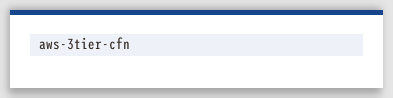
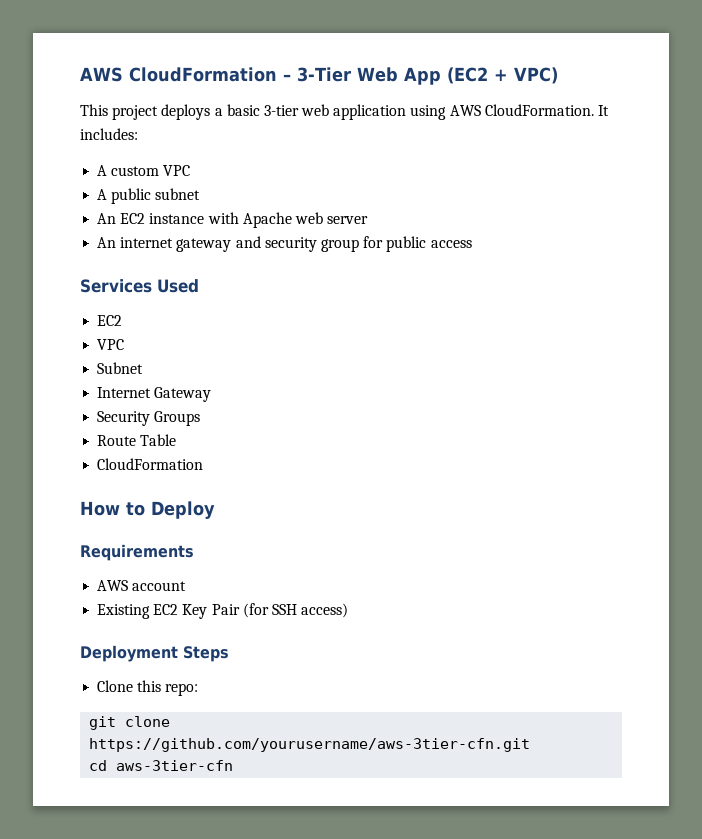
- aws-3tier-cfn
+ AWS CloudFormation – 3-Tier Web App (EC2 + VPC)
+ This project deploys a basic 3-tier web application using AWS CloudFormation. It includes:
+ A custom VPC
+ A public subnet
+ An EC2 instance with Apache web server
+ An internet gateway and security group for public access
+ Services Used
+ EC2
+ VPC
+ Subnet
+ Internet Gateway
+ Security Groups
+ Route Table
+ CloudFormation
+ How to Deploy
+ Requirements
+ AWS account
+ Existing EC2 Key Pair (for SSH access)
+ Deployment Steps
+ Clone this repo:
+ git clone https://github.com/yourusername/aws-3tier-cfn.git
+ cd aws-3tier-cfn

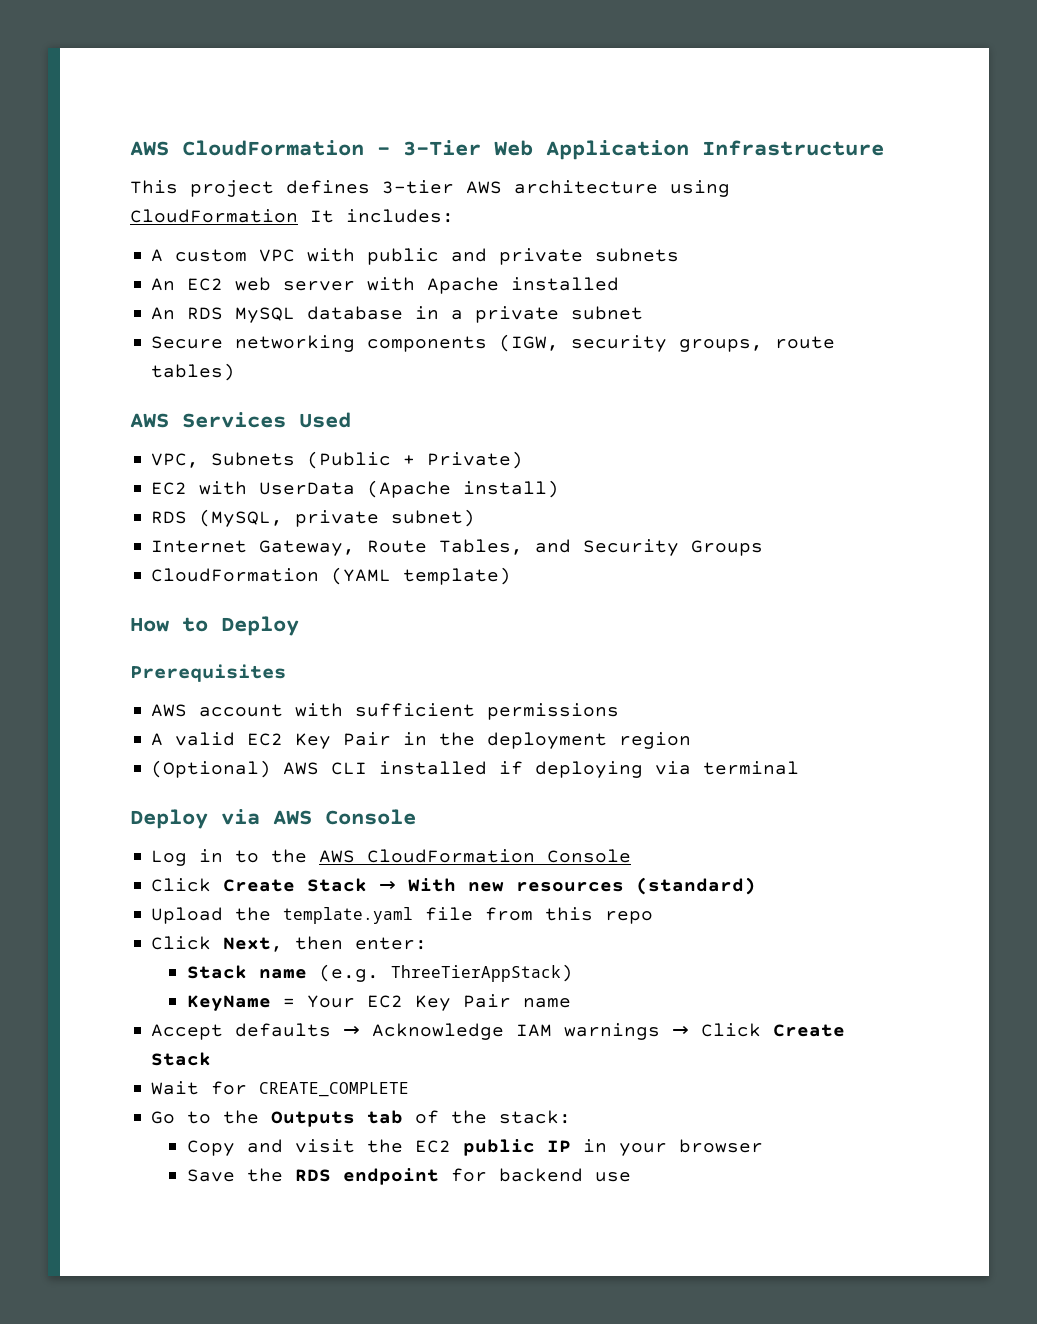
- AWS CloudFormation – 3-Tier Web App (EC2 + VPC)
- This project deploys a basic 3-tier web application using AWS CloudFormation. It includes:
+ AWS CloudFormation – 3-Tier Web Application Infrastructure
+ This project defines 3-tier AWS architecture using CloudFormation It includes:
- A custom VPC
- A public subnet
- An EC2 instance with Apache web server
- An internet gateway and security group for public access
- Services Used
- EC2
- VPC
- Subnet
- Internet Gateway
- Security Groups
+ A custom VPC with public and private subnets
+ An EC2 web server with Apache installed
+ An RDS MySQL database in a private subnet
+ Secure networking components (IGW, security groups, route tables)
+ AWS Services Used
+ VPC, Subnets (Public + Private)
+ EC2 with UserData (Apache install)
+ RDS (MySQL, private subnet)
+ Internet Gateway, Route Tables, and Security Groups
- Route Table
- CloudFormation
+ CloudFormation (YAML template)
- Requirements
+ Prerequisites
- AWS account
- Existing EC2 Key Pair (for SSH access)
- Deployment Steps
- Clone this repo:
- git clone https://github.com/yourusername/aws-3tier-cfn.git
- cd aws-3tier-cfn
+ AWS account with sufficient permissions
+ A valid EC2 Key Pair in the deployment region
+ (Optional) AWS CLI installed if deploying via terminal
+ Deploy via AWS Console
+ Log in to the AWS CloudFormation Console
+ Click Create Stack → With new resources (standard)
+ Upload the template.yaml file from this repo
+ Click Next, then enter:
+ Stack name (e.g. ThreeTierAppStack)
+ KeyName = Your EC2 Key Pair name
+ Accept defaults → Acknowledge IAM warnings → Click Create Stack
+ Wait for CREATE_COMPLETE
+ Go to the Outputs tab of the stack:
+ Copy and visit the EC2 public IP in your browser
+ Save the RDS endpoint for backend use

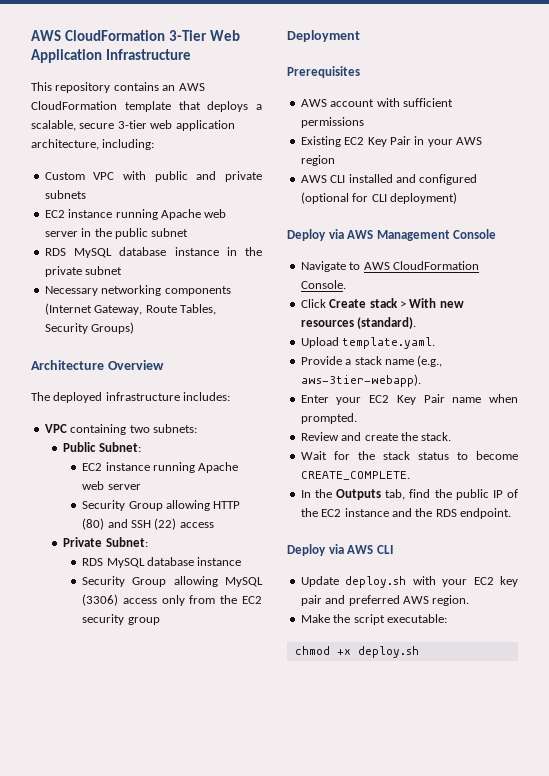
- AWS CloudFormation – 3-Tier Web Application Infrastructure
+ AWS CloudFormation 3-Tier Web Application Infrastructure
- This project defines 3-tier AWS architecture using CloudFormation It includes:
- A custom VPC with public and private subnets
+ This repository contains an AWS CloudFormation template that deploys a scalable, secure 3-tier web application architecture, including:
+ Custom VPC with public and private subnets
- An EC2 web server with Apache installed
- An RDS MySQL database in a private subnet
+ EC2 instance running Apache web server in the public subnet
+ RDS MySQL database instance in the private subnet
- Secure networking components (IGW, security groups, route tables)
- AWS Services Used
- VPC, Subnets (Public + Private)
- EC2 with UserData (Apache install)
- RDS (MySQL, private subnet)
- Internet Gateway, Route Tables, and Security Groups
- CloudFormation (YAML template)
- How to Deploy
+ Necessary networking components (Internet Gateway, Route Tables, Security Groups)
+ Architecture Overview
+ The deployed infrastructure includes:
+ VPC containing two subnets:
+ Public Subnet:
+ EC2 instance running Apache web server
+ Security Group allowing HTTP (80) and SSH (22) access
+ Private Subnet:
+ RDS MySQL database instance
+ Security Group allowing MySQL (3306) access only from the EC2 security group
+ Deployment
- A valid EC2 Key Pair in the deployment region
+ Existing EC2 Key Pair in your AWS region
- (Optional) AWS CLI installed if deploying via terminal
- Deploy via AWS Console
- Log in to the AWS CloudFormation Console
- Click Create Stack → With new resources (standard)
+ AWS CLI installed and configured (optional for CLI deployment)
+ Deploy via AWS Management Console
+ Navigate to AWS CloudFormation Console.
+ Click Create stack > With new resources (standard).
- Upload the template.yaml file from this repo
- Click Next, then enter:
- Stack name (e.g. ThreeTierAppStack)
- KeyName = Your EC2 Key Pair name
- Accept defaults → Acknowledge IAM warnings → Click Create Stack
- Wait for CREATE_COMPLETE
- Go to the Outputs tab of the stack:
- Copy and visit the EC2 public IP in your browser
- Save the RDS endpoint for backend use
+ Upload template.yaml.
+ Provide a stack name (e.g., aws-3tier-webapp).
+ Enter your EC2 Key Pair name when prompted.
+ Review and create the stack.
+ Wait for the stack status to become CREATE_COMPLETE.
+ In the Outputs tab, find the public IP of the EC2 instance and the RDS endpoint.
+ Deploy via AWS CLI
+ Update deploy.sh with your EC2 key pair and preferred AWS region.
+ Make the script executable:
+ chmod +x deploy.sh

